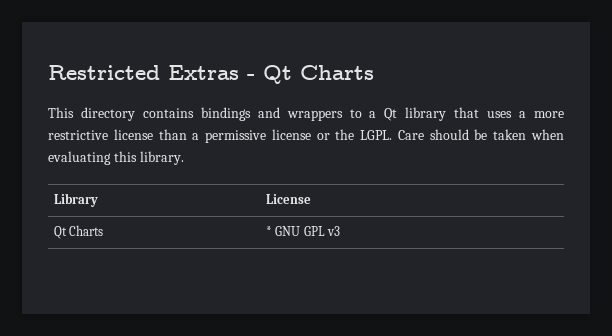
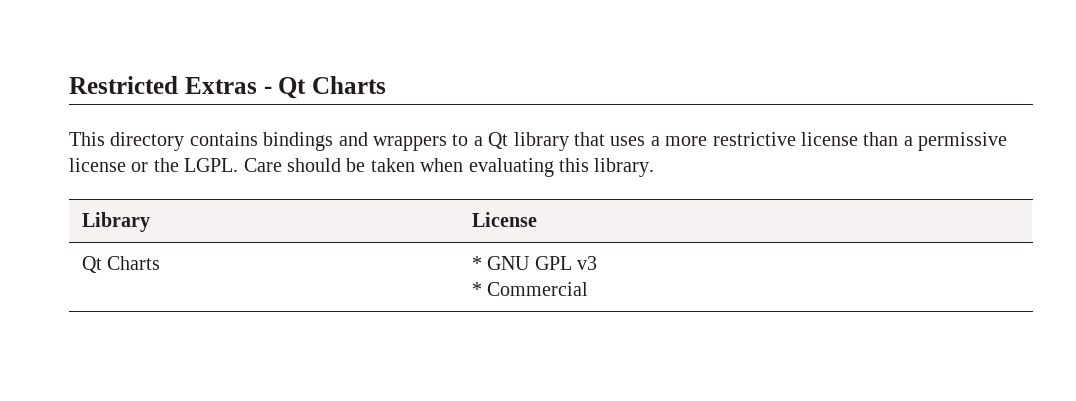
  Qt Charts | * GNU GPL v3
+ * Commercial

